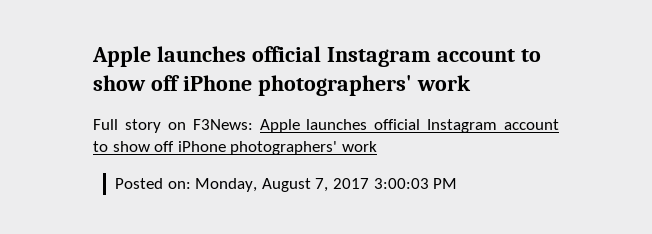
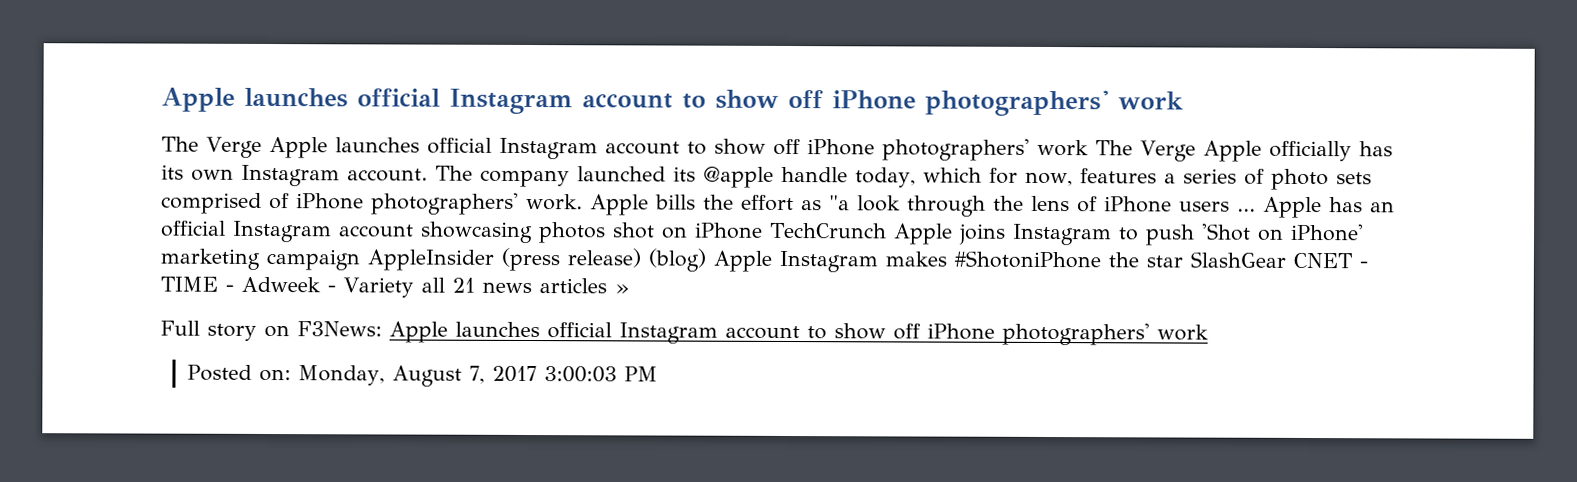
+ The Verge Apple launches official Instagram account to show off iPhone photographers' work The Verge Apple officially has its own Instagram account. The company launched its @apple handle today, which for now, features a series of photo sets comprised of iPhone photographers' work. Apple bills the effort as "a look through the lens of iPhone users ... Apple has an official Instagram account showcasing photos shot on iPhone TechCrunch Apple joins Instagram to push 'Shot on iPhone' marketing campaign AppleInsider (press release) (blog) Apple Instagram makes #ShotoniPhone the star SlashGear CNET - TIME - Adweek - Variety all 21 news articles »

